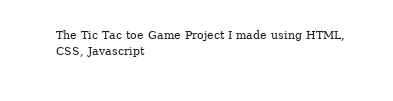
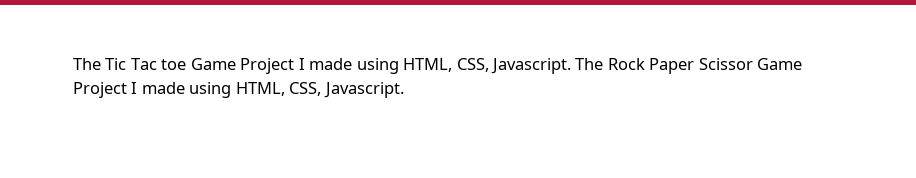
- The Tic Tac toe Game Project I made using HTML, CSS, Javascript
+ The Tic Tac toe Game Project I made using HTML, CSS, Javascript. The Rock Paper Scissor Game Project I made using HTML, CSS, Javascript.

